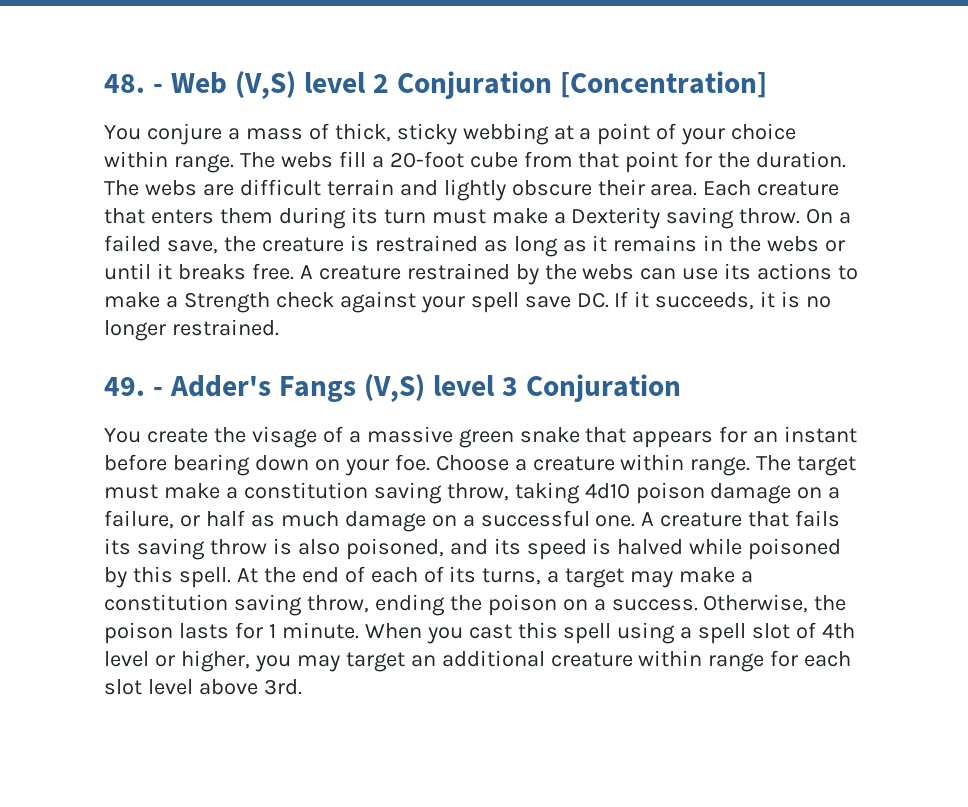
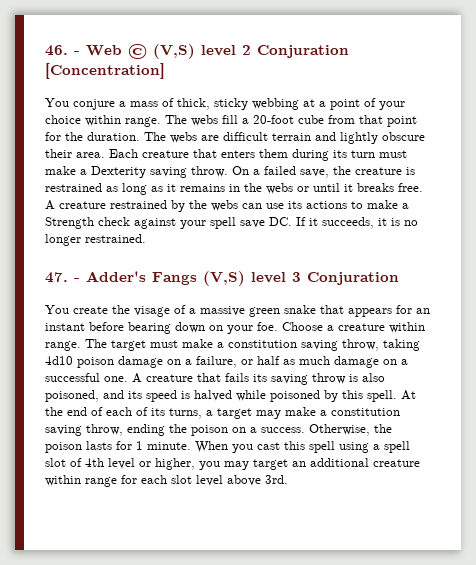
- 48. - Web (V,S) level 2 Conjuration [Concentration]
+ 46. - Web © (V,S) level 2 Conjuration [Concentration]
- 49. - Adder's Fangs (V,S) level 3 Conjuration
+ 47. - Adder's Fangs (V,S) level 3 Conjuration

